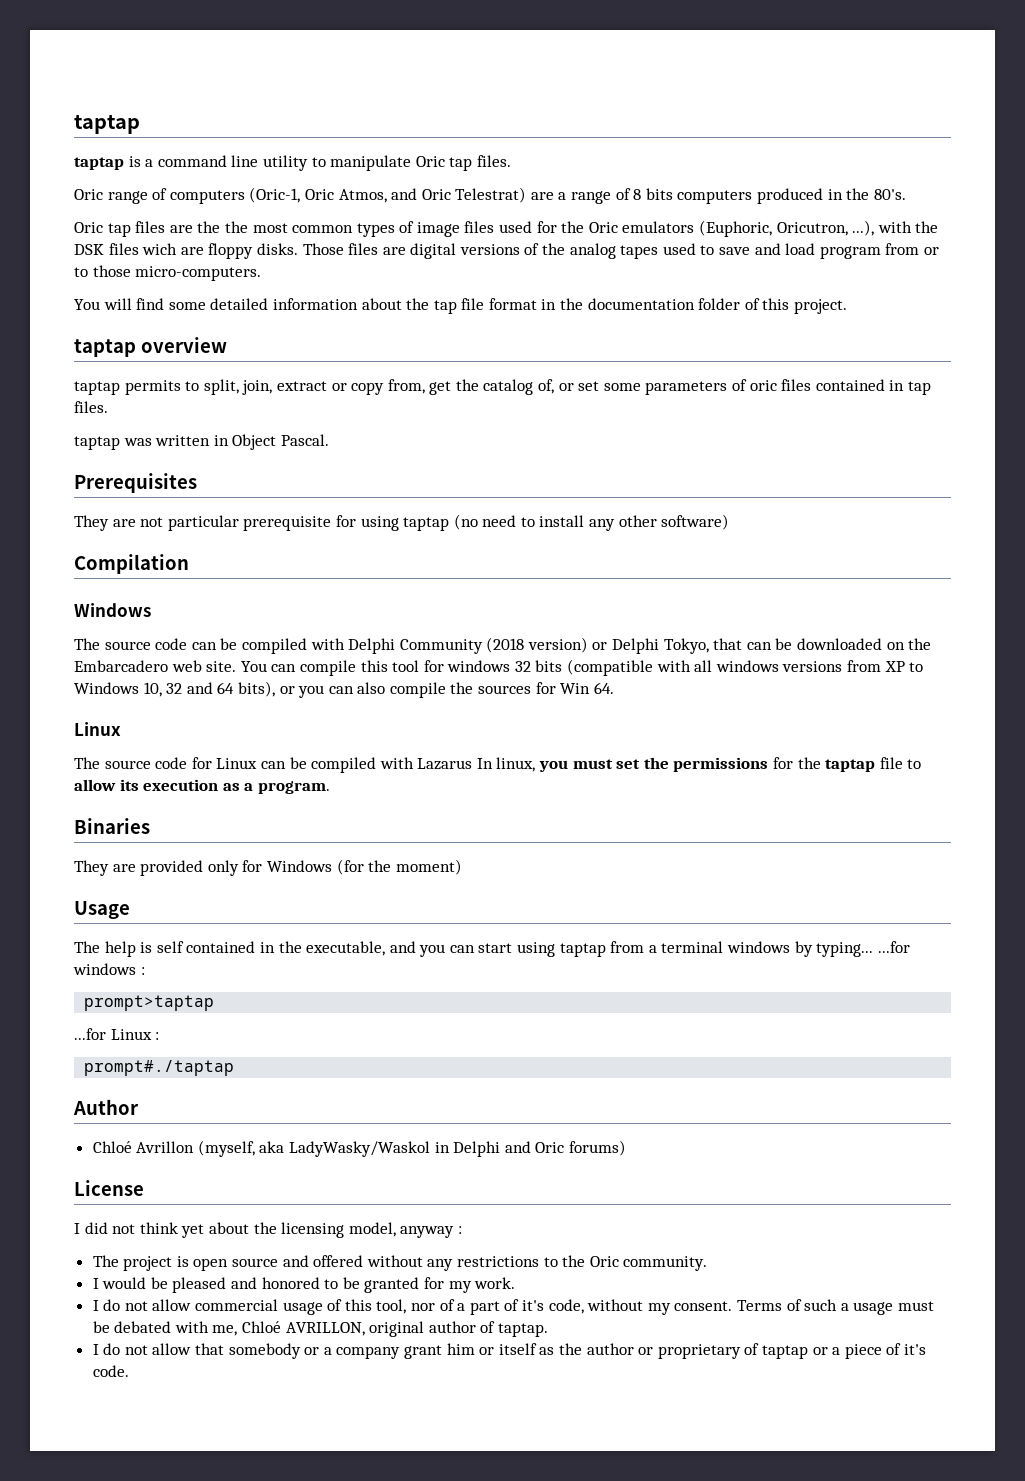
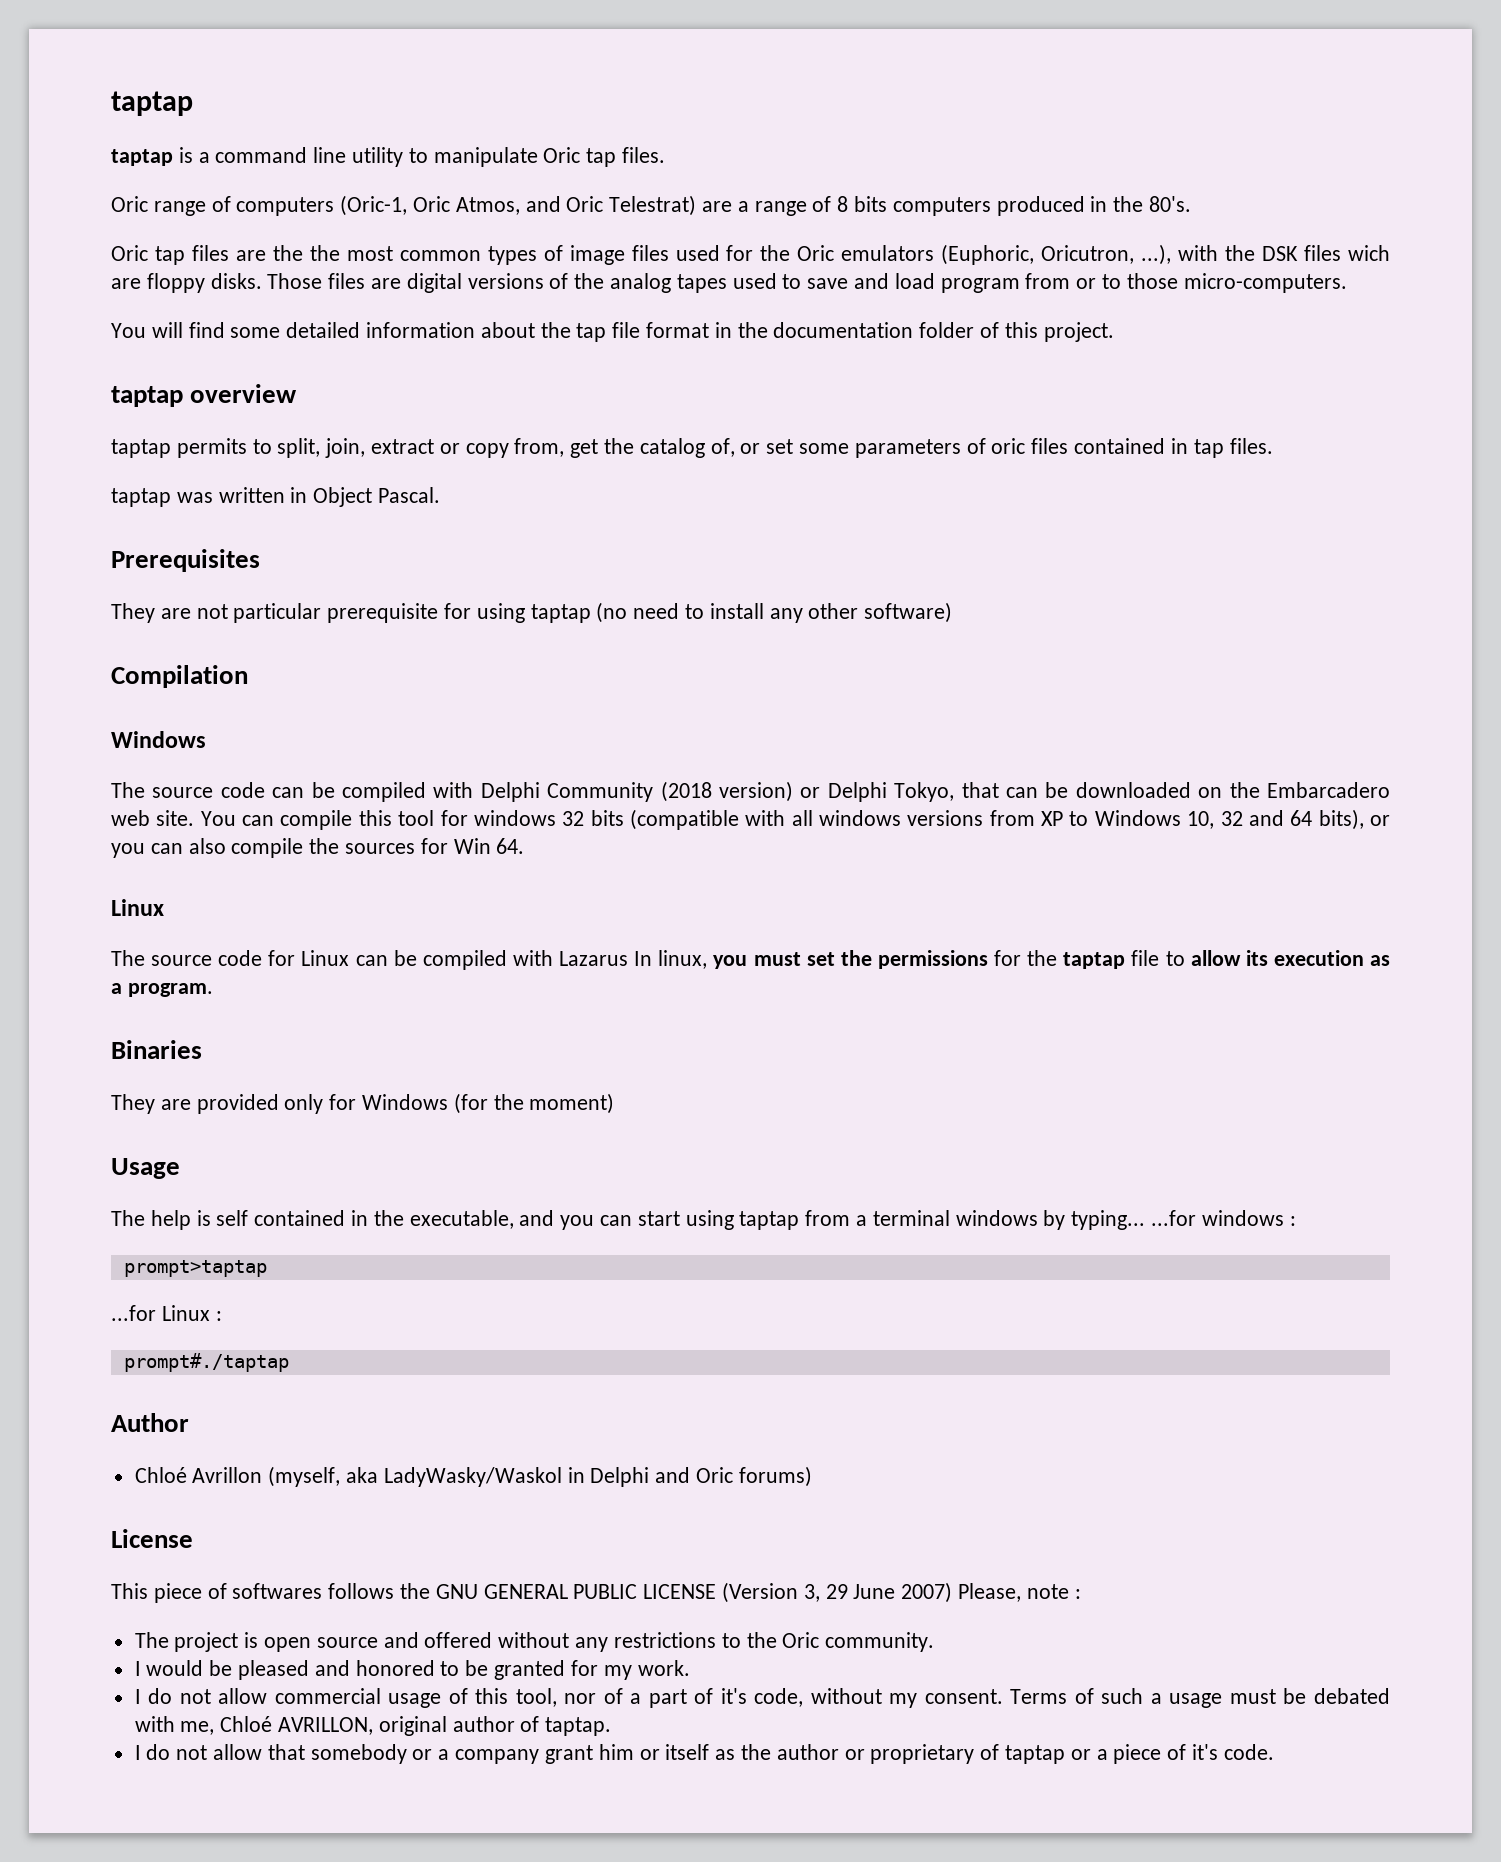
- I did not think yet about the licensing model, anyway :
+ This piece of softwares follows the GNU GENERAL PUBLIC LICENSE (Version 3, 29 June 2007) Please, note :

